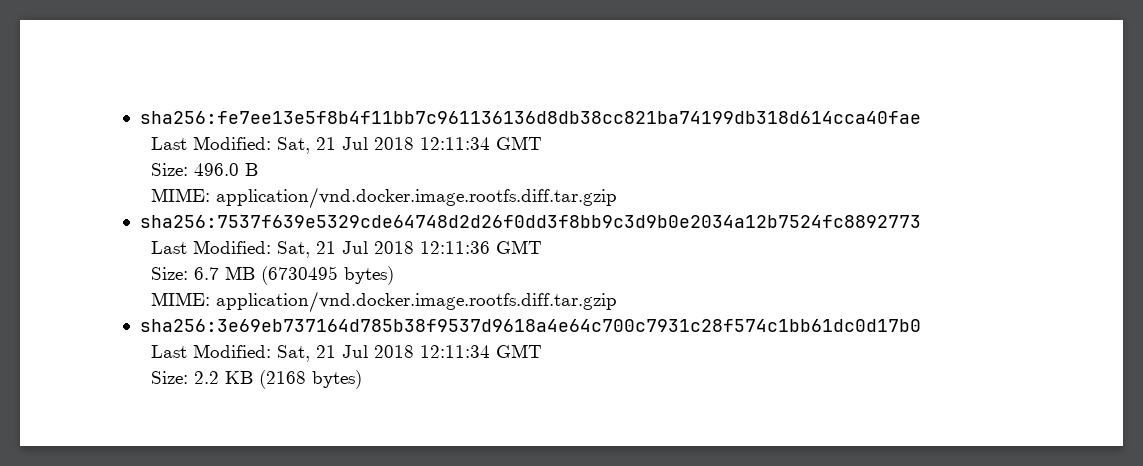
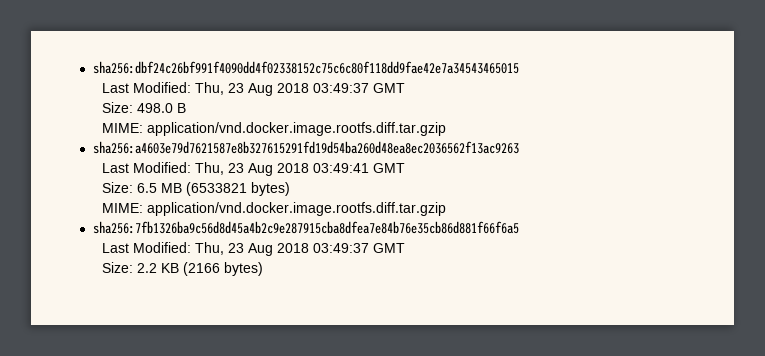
- sha256:fe7ee13e5f8b4f11bb7c961136136d8db38cc821ba74199db318d614cca40fae
- Last Modified: Sat, 21 Jul 2018 12:11:34 GMT
- Size: 496.0 B
+ sha256:dbf24c26bf991f4090dd4f02338152c75c6c80f118dd9fae42e7a34543465015
+ Last Modified: Thu, 23 Aug 2018 03:49:37 GMT
+ Size: 498.0 B
- sha256:7537f639e5329cde64748d2d26f0dd3f8bb9c3d9b0e2034a12b7524fc8892773
- Last Modified: Sat, 21 Jul 2018 12:11:36 GMT
- Size: 6.7 MB (6730495 bytes)
+ sha256:a4603e79d7621587e8b327615291fd19d54ba260d48ea8ec2036562f13ac9263
+ Last Modified: Thu, 23 Aug 2018 03:49:41 GMT
+ Size: 6.5 MB (6533821 bytes)
- sha256:3e69eb737164d785b38f9537d9618a4e64c700c7931c28f574c1bb61dc0d17b0
- Last Modified: Sat, 21 Jul 2018 12:11:34 GMT
+ sha256:7fb1326ba9c56d8d45a4b2c9e287915cba8dfea7e84b76e35cb86d881f66f6a5
+ Last Modified: Thu, 23 Aug 2018 03:49:37 GMT
- Size: 2.2 KB (2168 bytes)
+ Size: 2.2 KB (2166 bytes)

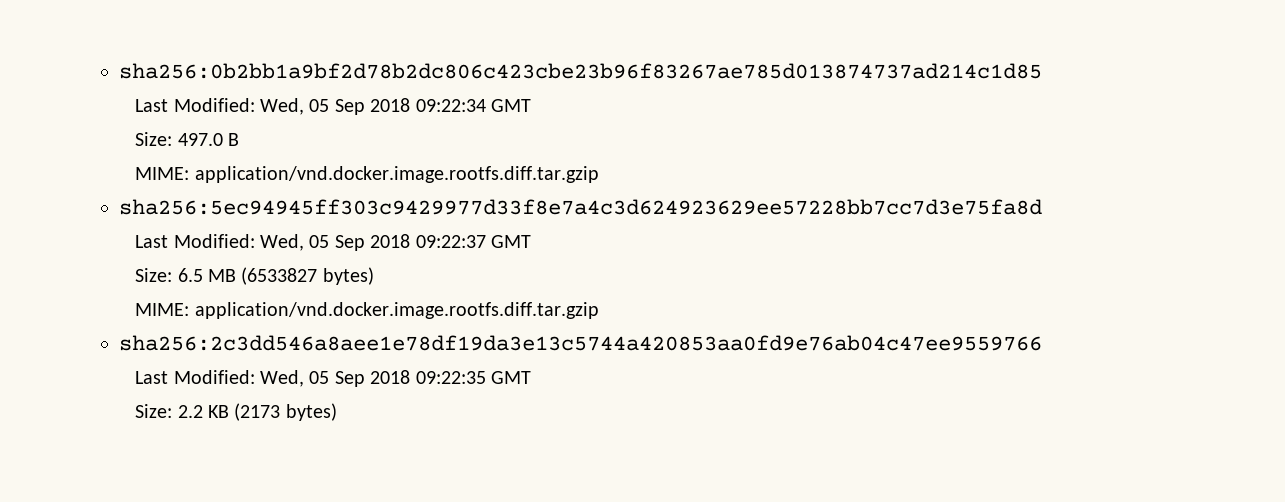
- sha256:dbf24c26bf991f4090dd4f02338152c75c6c80f118dd9fae42e7a34543465015
- Last Modified: Thu, 23 Aug 2018 03:49:37 GMT
- Size: 498.0 B
+ sha256:0b2bb1a9bf2d78b2dc806c423cbe23b96f83267ae785d013874737ad214c1d85
+ Last Modified: Wed, 05 Sep 2018 09:22:34 GMT
+ Size: 497.0 B
- sha256:a4603e79d7621587e8b327615291fd19d54ba260d48ea8ec2036562f13ac9263
- Last Modified: Thu, 23 Aug 2018 03:49:41 GMT
+ sha256:5ec94945ff303c9429977d33f8e7a4c3d624923629ee57228bb7cc7d3e75fa8d
+ Last Modified: Wed, 05 Sep 2018 09:22:37 GMT
- Size: 6.5 MB (6533821 bytes)
+ Size: 6.5 MB (6533827 bytes)
- sha256:7fb1326ba9c56d8d45a4b2c9e287915cba8dfea7e84b76e35cb86d881f66f6a5
- Last Modified: Thu, 23 Aug 2018 03:49:37 GMT
+ sha256:2c3dd546a8aee1e78df19da3e13c5744a420853aa0fd9e76ab04c47ee9559766
+ Last Modified: Wed, 05 Sep 2018 09:22:35 GMT
- Size: 2.2 KB (2166 bytes)
+ Size: 2.2 KB (2173 bytes)

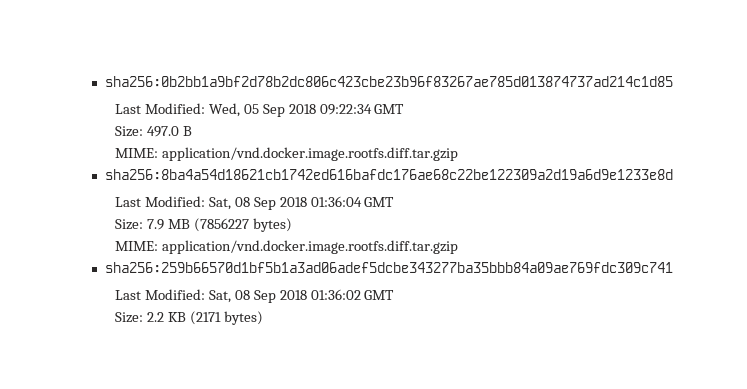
- sha256:5ec94945ff303c9429977d33f8e7a4c3d624923629ee57228bb7cc7d3e75fa8d
- Last Modified: Wed, 05 Sep 2018 09:22:37 GMT
- Size: 6.5 MB (6533827 bytes)
+ sha256:8ba4a54d18621cb1742ed616bafdc176ae68c22be122309a2d19a6d9e1233e8d
+ Last Modified: Sat, 08 Sep 2018 01:36:04 GMT
+ Size: 7.9 MB (7856227 bytes)
- sha256:2c3dd546a8aee1e78df19da3e13c5744a420853aa0fd9e76ab04c47ee9559766
- Last Modified: Wed, 05 Sep 2018 09:22:35 GMT
+ sha256:259b66570d1bf5b1a3ad06adef5dcbe343277ba35bbb84a09ae769fdc309c741
+ Last Modified: Sat, 08 Sep 2018 01:36:02 GMT
- Size: 2.2 KB (2173 bytes)
+ Size: 2.2 KB (2171 bytes)

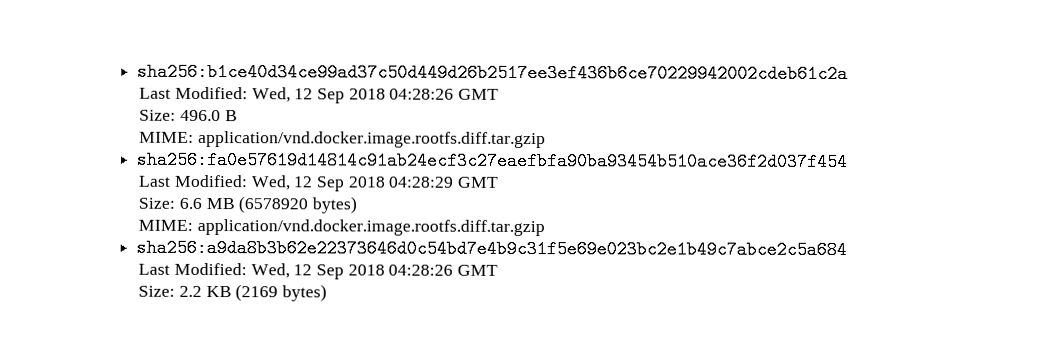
- sha256:0b2bb1a9bf2d78b2dc806c423cbe23b96f83267ae785d013874737ad214c1d85
- Last Modified: Wed, 05 Sep 2018 09:22:34 GMT
- Size: 497.0 B
+ sha256:b1ce40d34ce99ad37c50d449d26b2517ee3ef436b6ce70229942002cdeb61c2a
+ Last Modified: Wed, 12 Sep 2018 04:28:26 GMT
+ Size: 496.0 B
- sha256:8ba4a54d18621cb1742ed616bafdc176ae68c22be122309a2d19a6d9e1233e8d
- Last Modified: Sat, 08 Sep 2018 01:36:04 GMT
- Size: 7.9 MB (7856227 bytes)
+ sha256:fa0e57619d14814c91ab24ecf3c27eaefbfa90ba93454b510ace36f2d037f454
+ Last Modified: Wed, 12 Sep 2018 04:28:29 GMT
+ Size: 6.6 MB (6578920 bytes)
- sha256:259b66570d1bf5b1a3ad06adef5dcbe343277ba35bbb84a09ae769fdc309c741
- Last Modified: Sat, 08 Sep 2018 01:36:02 GMT
+ sha256:a9da8b3b62e22373646d0c54bd7e4b9c31f5e69e023bc2e1b49c7abce2c5a684
+ Last Modified: Wed, 12 Sep 2018 04:28:26 GMT
- Size: 2.2 KB (2171 bytes)
+ Size: 2.2 KB (2169 bytes)

